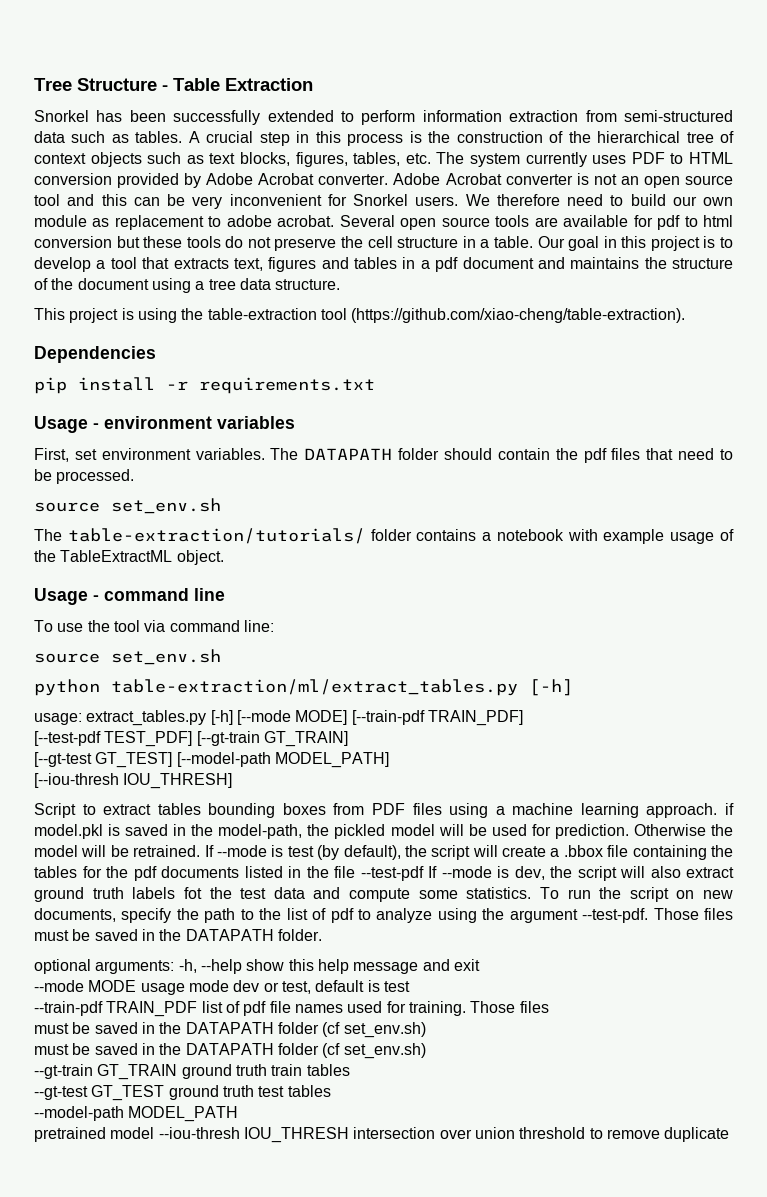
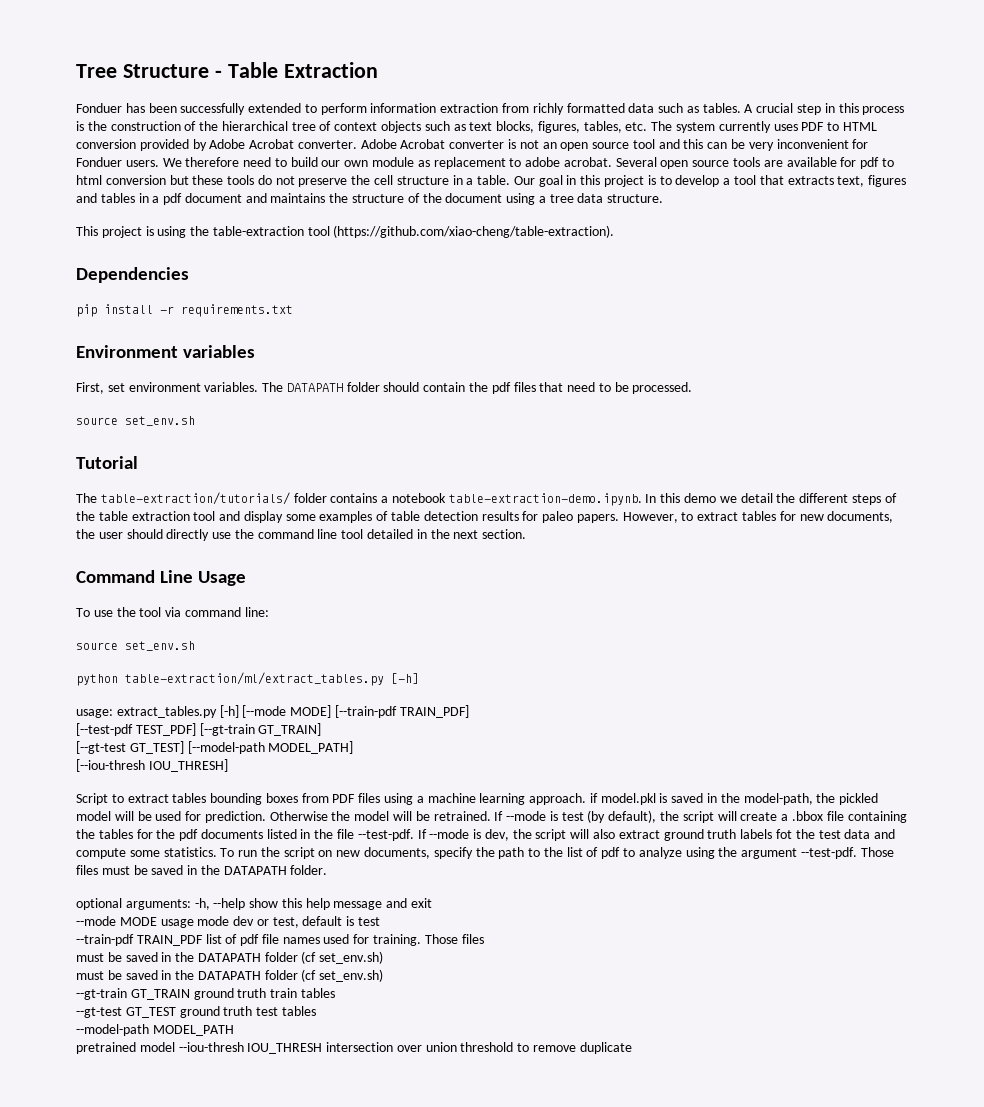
- Snorkel has been successfully extended to perform information extraction from semi-structured data such as tables.
+ Fonduer has been successfully extended to perform information extraction from richly formatted data such as tables.
- Adobe Acrobat converter is not an open source tool and this can be very inconvenient for Snorkel users.
+ Adobe Acrobat converter is not an open source tool and this can be very inconvenient for Fonduer users.
- Usage - environment variables
+ Environment variables
+ Tutorial
- The table-extraction/tutorials/ folder contains a notebook with example usage of the TableExtractML object.
- Usage - command line
+ The table-extraction/tutorials/ folder contains a notebook table-extraction-demo.ipynb. In this demo we detail the different steps of the table extraction tool and display some examples of table detection results for paleo papers. However, to extract tables for new documents, the user should directly use the command line tool detailed in the next section.
+ Command Line Usage
- If --mode is test (by default), the script will create a .bbox file containing the tables for the pdf documents listed in the file --test-pdf If --mode is dev, the script will also extract ground truth labels fot the test data and compute some statistics.
+ If --mode is test (by default), the script will create a .bbox file containing the tables for the pdf documents listed in the file --test-pdf. If --mode is dev, the script will also extract ground truth labels fot the test data and compute some statistics.

